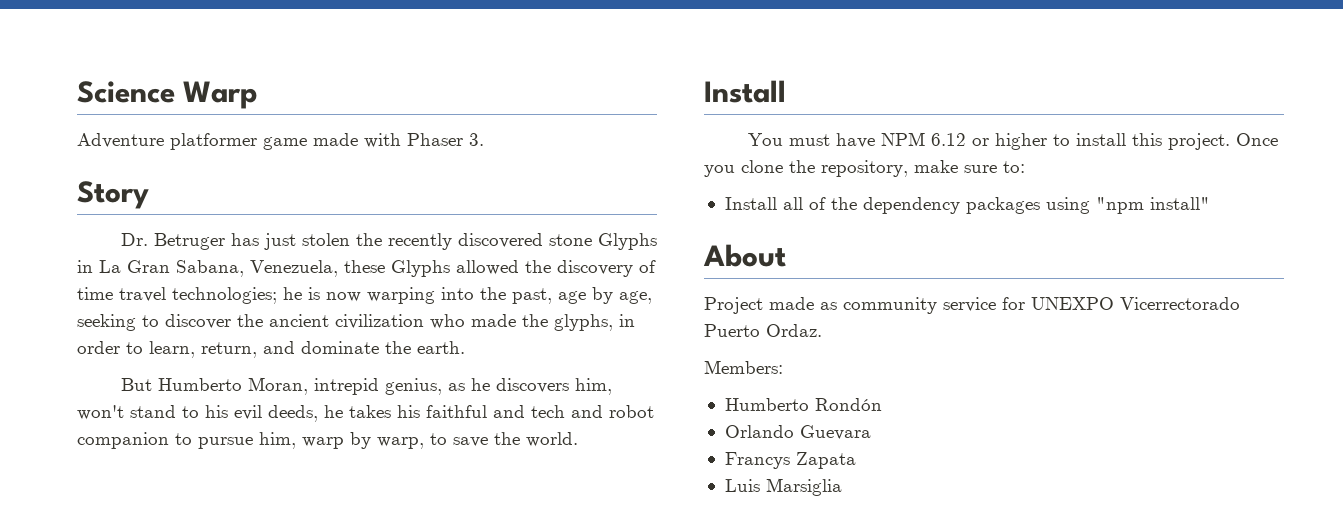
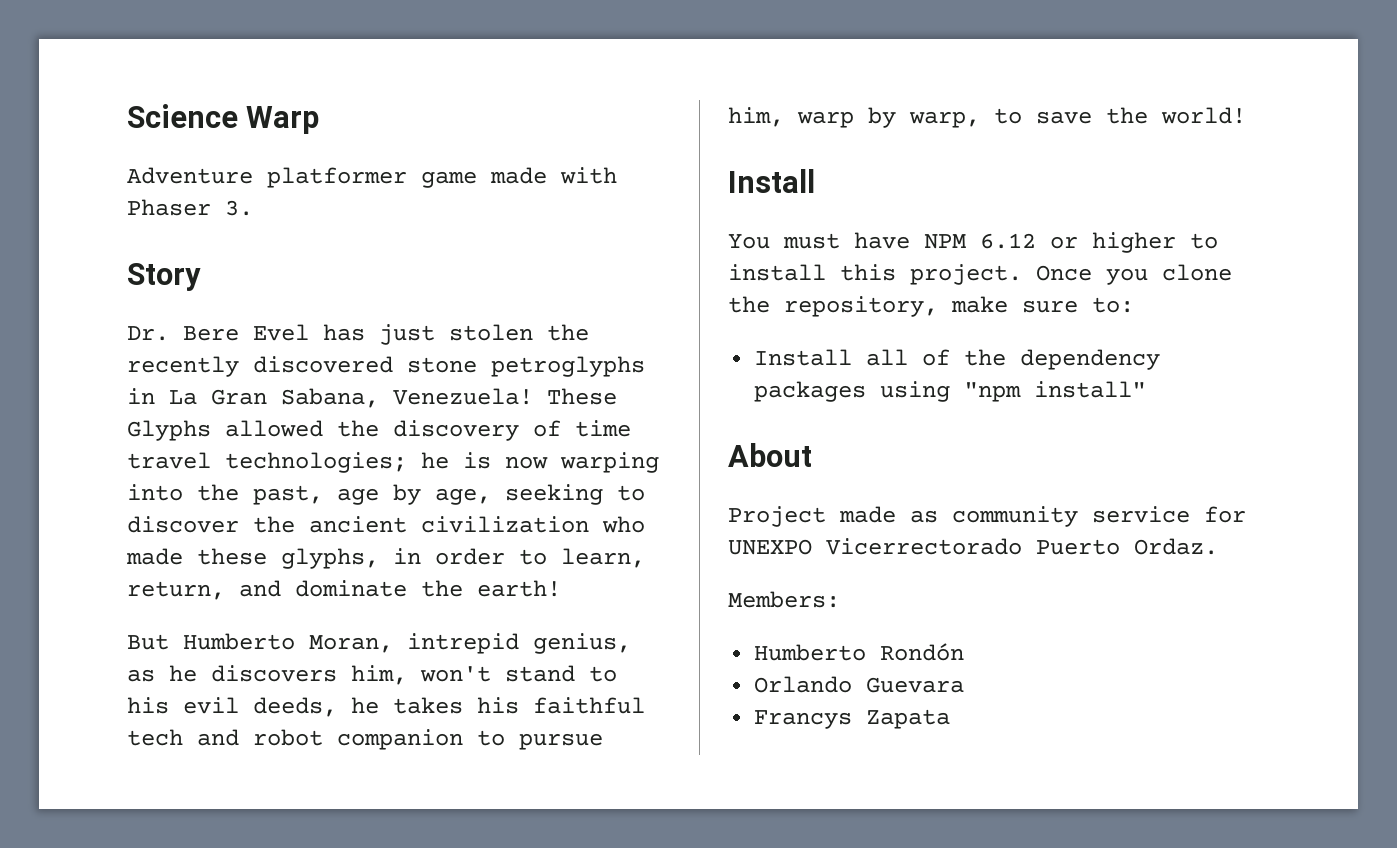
- Dr. Betruger has just stolen the recently discovered stone Glyphs in La Gran Sabana, Venezuela, these Glyphs allowed the discovery of time travel technologies; he is now warping into the past, age by age, seeking to discover the ancient civilization who made the glyphs, in order to learn, return, and dominate the earth.
+ Dr. Bere Evel has just stolen the recently discovered stone petroglyphs in La Gran Sabana, Venezuela! These Glyphs allowed the discovery of time travel technologies; he is now warping into the past, age by age, seeking to discover the ancient civilization who made these glyphs, in order to learn, return, and dominate the earth!
- But Humberto Moran, intrepid genius, as he discovers him, won't stand to his evil deeds, he takes his faithful and tech and robot companion to pursue him, warp by warp, to save the world.
+ But Humberto Moran, intrepid genius, as he discovers him, won't stand to his evil deeds, he takes his faithful tech and robot companion to pursue him, warp by warp, to save the world!
- Luis Marsiglia

